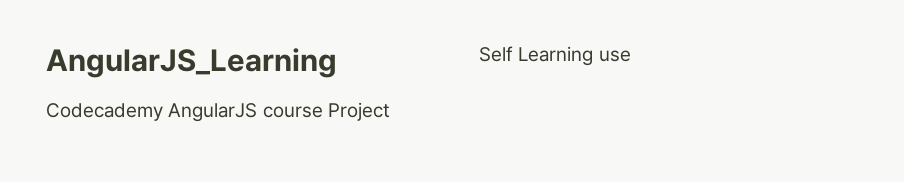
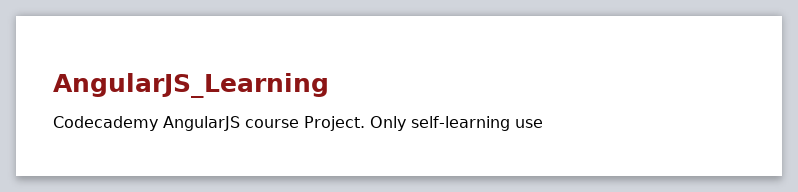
- Codecademy AngularJS course Project Self Learning use
+ Codecademy AngularJS course Project. Only self-learning use

